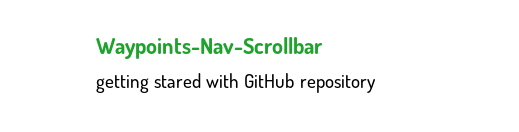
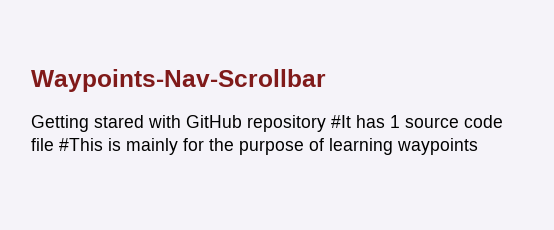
- getting stared with GitHub repository
+ Getting stared with GitHub repository #It has 1 source code file #This is mainly for the purpose of learning waypoints

